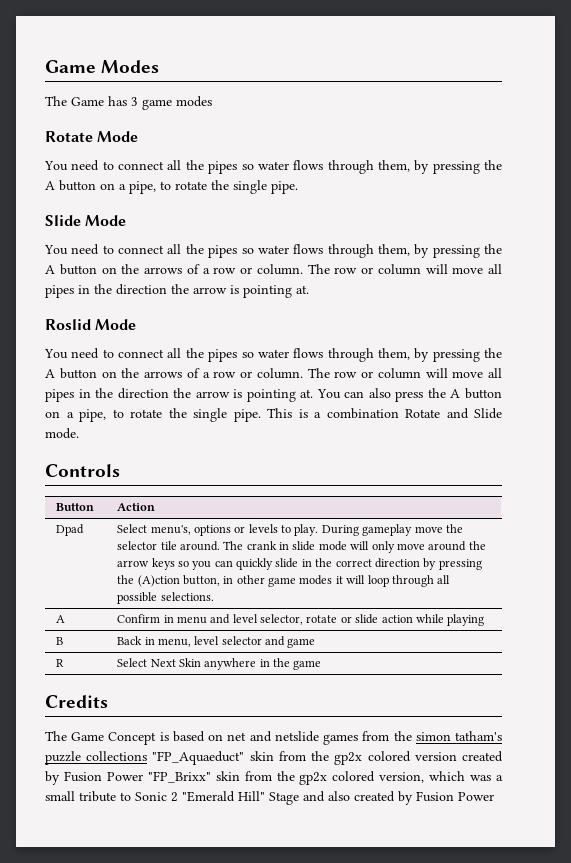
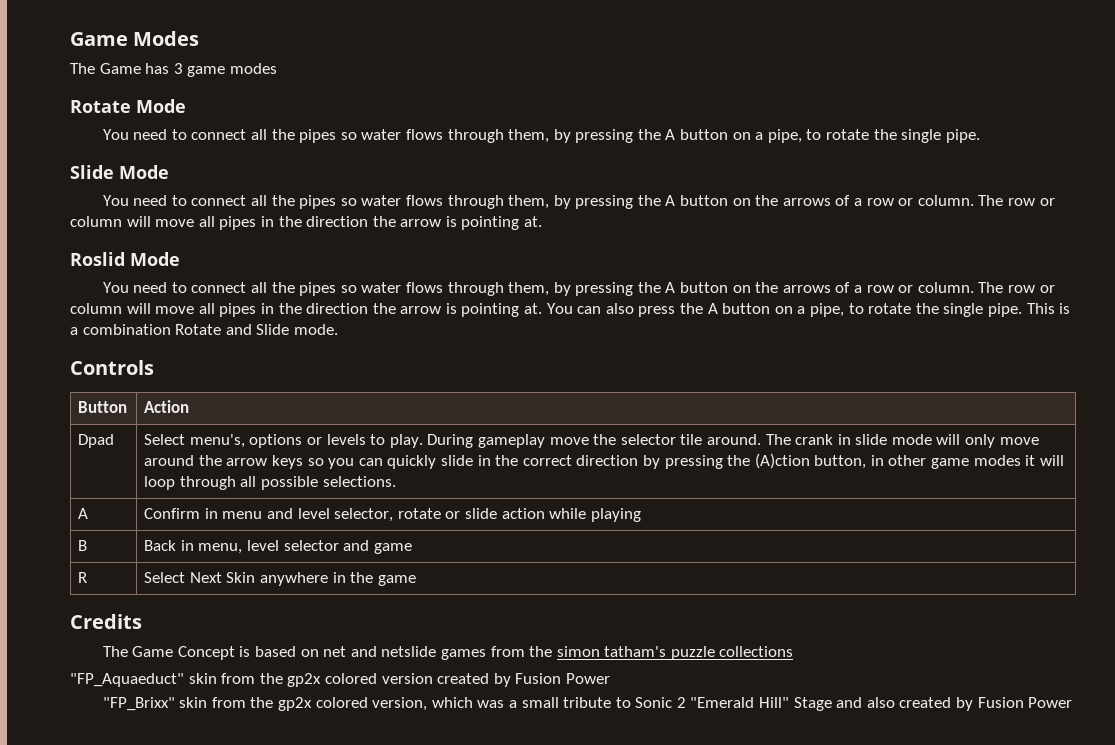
- The Game Concept is based on net and netslide games from the simon tatham's puzzle collections "FP_Aquaeduct" skin from the gp2x colored version created by Fusion Power "FP_Brixx" skin from the gp2x colored version, which was a small tribute to Sonic 2 "Emerald Hill" Stage and also created by Fusion Power
+ The Game Concept is based on net and netslide games from the simon tatham's puzzle collections
+ "FP_Aquaeduct" skin from the gp2x colored version created by Fusion Power
+ "FP_Brixx" skin from the gp2x colored version, which was a small tribute to Sonic 2 "Emerald Hill" Stage and also created by Fusion Power

